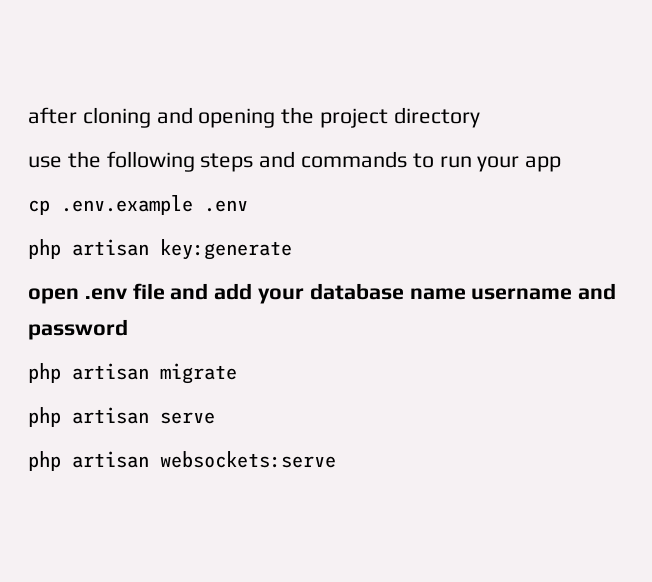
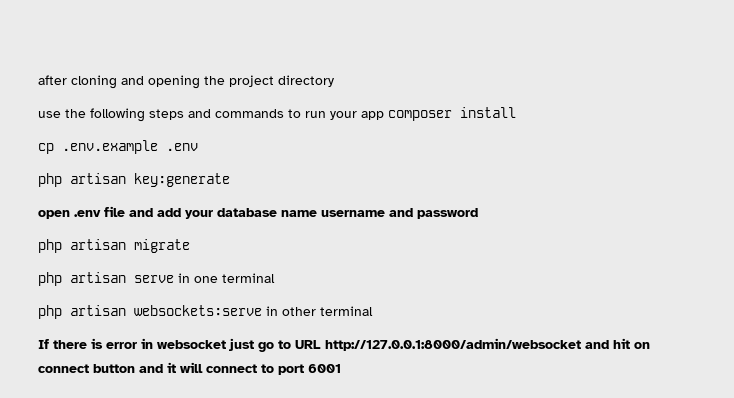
- use the following steps and commands to run your app
+ use the following steps and commands to run your app composer install
- php artisan serve
+ php artisan serve in one terminal
- php artisan websockets:serve
+ php artisan websockets:serve in other terminal
+ If there is error in websocket just go to URL http://127.0.0.1:8000/admin/websocket and hit on connect button and it will connect to port 6001

